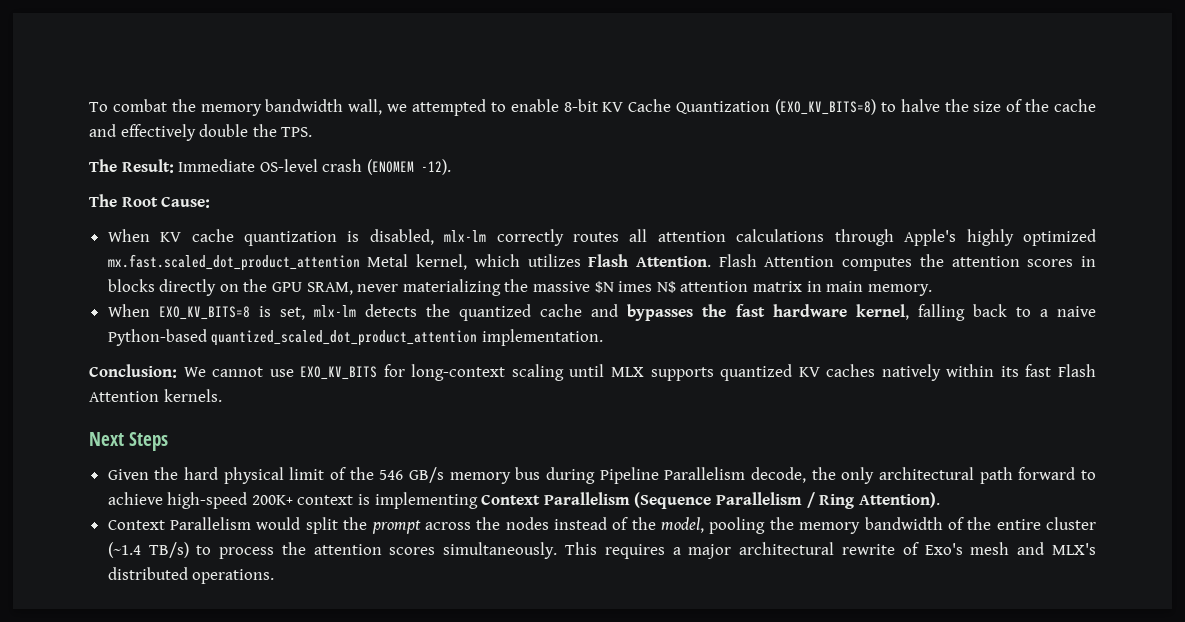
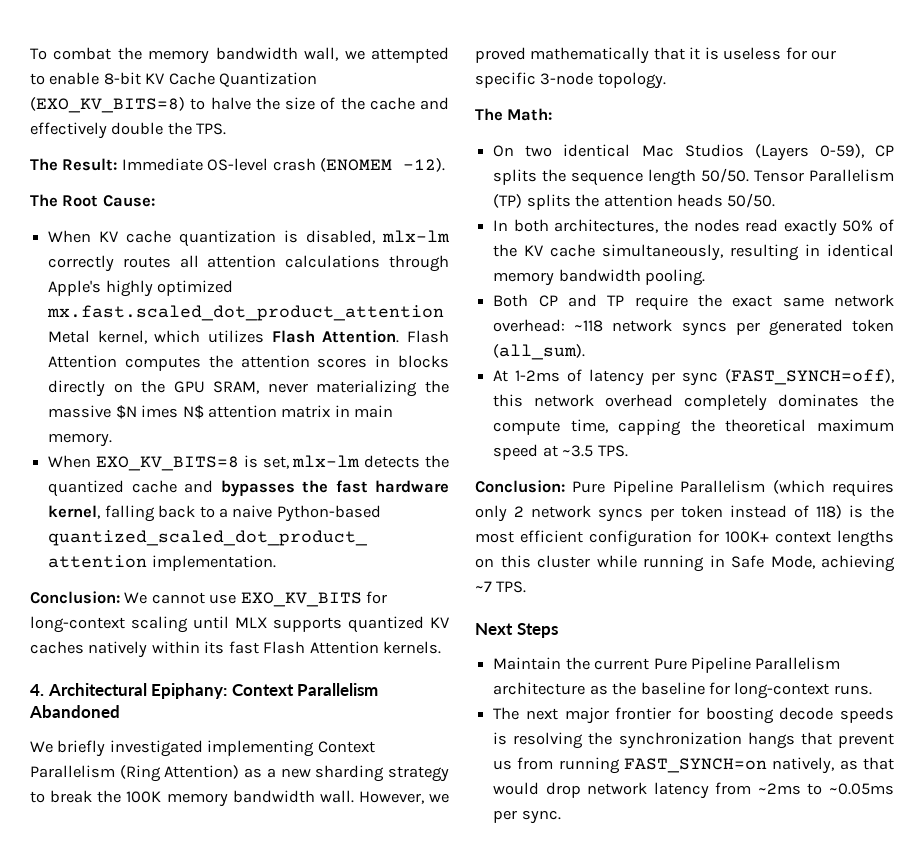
+ 4. Architectural Epiphany: Context Parallelism Abandoned
+ We briefly investigated implementing Context Parallelism (Ring Attention) as a new sharding strategy to break the 100K memory bandwidth wall. However, we proved mathematically that it is useless for our specific 3-node topology.
+ The Math:
+ On two identical Mac Studios (Layers 0-59), CP splits the sequence length 50/50. Tensor Parallelism (TP) splits the attention heads 50/50.
+ In both architectures, the nodes read exactly 50% of the KV cache simultaneously, resulting in identical memory bandwidth pooling.
+ Both CP and TP require the exact same network overhead: ~118 network syncs per generated token (all_sum).
+ At 1-2ms of latency per sync (FAST_SYNCH=off), this network overhead completely dominates the compute time, capping the theoretical maximum speed at ~3.5 TPS.
+ Conclusion: Pure Pipeline Parallelism (which requires only 2 network syncs per token instead of 118) is the most efficient configuration for 100K+ context lengths on this cluster while running in Safe Mode, achieving ~7 TPS.
  Next Steps
- Given the hard physical limit of the 546 GB/s memory bus during Pipeline Parallelism decode, the only architectural path forward to achieve high-speed 200K+ context is implementing Context Parallelism (Sequence Parallelism / Ring Attention).
- Context Parallelism would split the prompt across the nodes instead of the model, pooling the memory bandwidth of the entire cluster (~1.4 TB/s) to process the attention scores simultaneously. This requires a major architectural rewrite of Exo's mesh and MLX's distributed operations.
+ Maintain the current Pure Pipeline Parallelism architecture as the baseline for long-context runs.
+ The next major frontier for boosting decode speeds is resolving the synchronization hangs that prevent us from running FAST_SYNCH=on natively, as that would drop network latency from ~2ms to ~0.05ms per sync.

